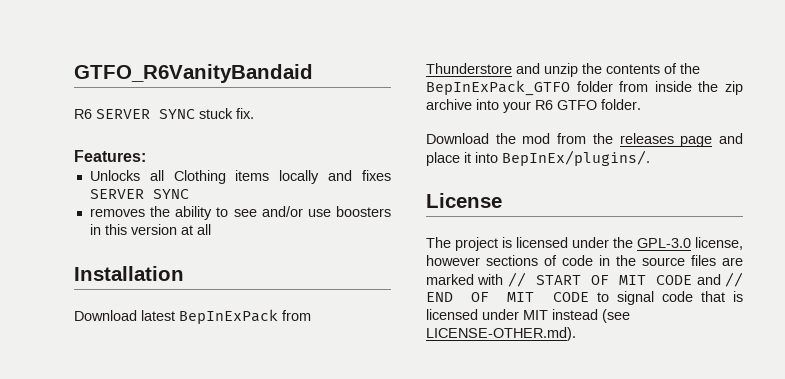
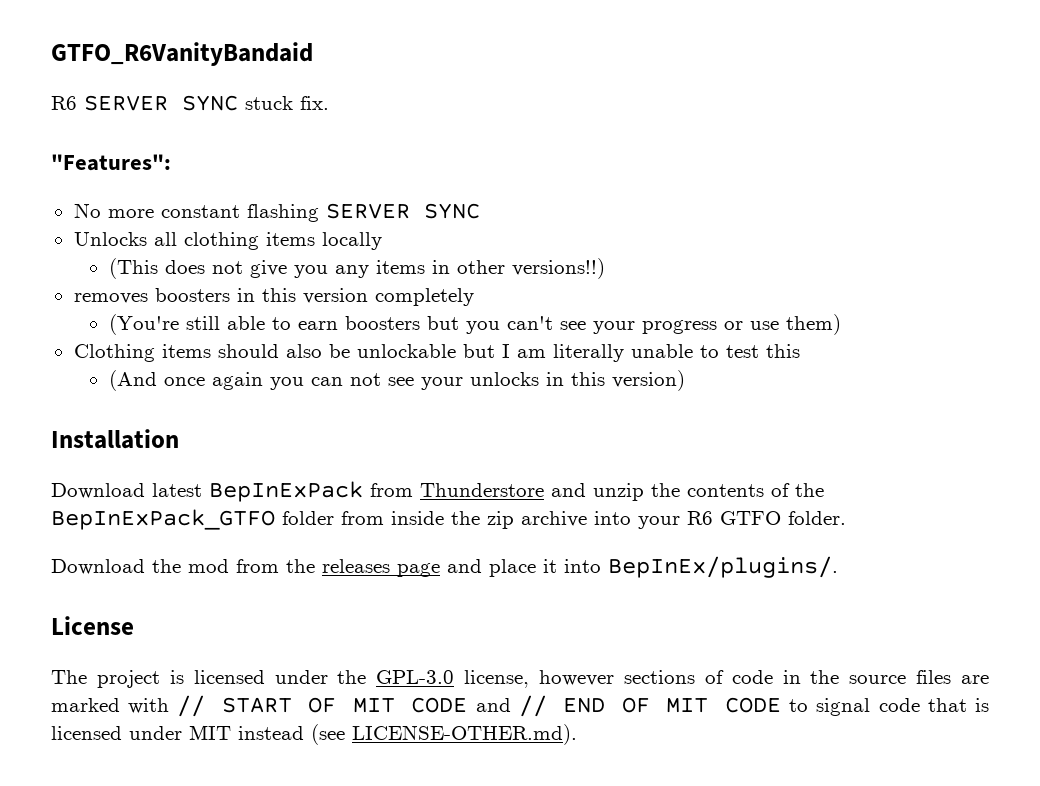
- Features:
+ "Features":
+ No more constant flashing SERVER SYNC
- Unlocks all Clothing items locally and fixes SERVER SYNC
- removes the ability to see and/or use boosters in this version at all
+ Unlocks all clothing items locally
+ (This does not give you any items in other versions!!)
+ removes boosters in this version completely
+ (You're still able to earn boosters but you can't see your progress or use them)
+ Clothing items should also be unlockable but I am literally unable to test this
+ (And once again you can not see your unlocks in this version)

